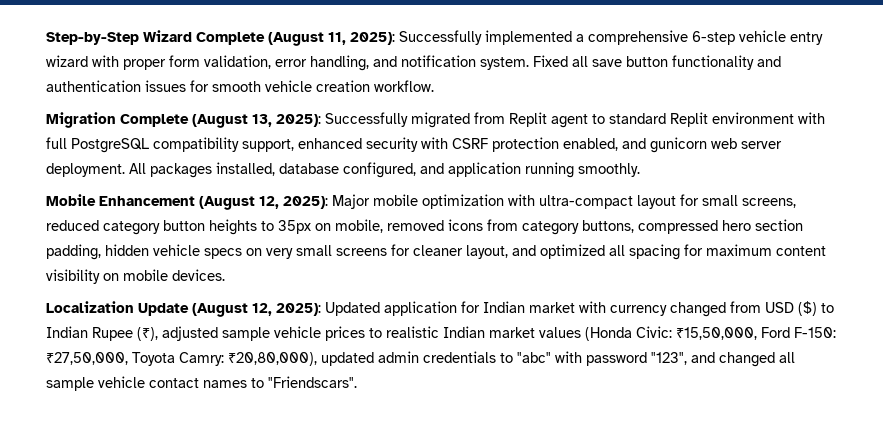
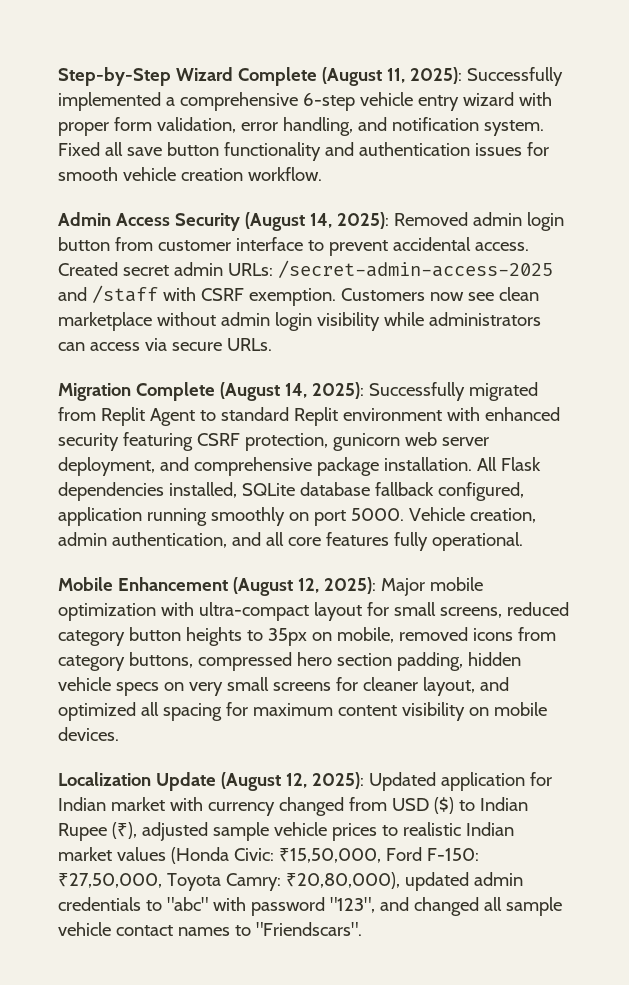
+ Admin Access Security (August 14, 2025): Removed admin login button from customer interface to prevent accidental access. Created secret admin URLs: /secret-admin-access-2025 and /staff with CSRF exemption. Customers now see clean marketplace without admin login visibility while administrators can access via secure URLs.
- Migration Complete (August 13, 2025): Successfully migrated from Replit agent to standard Replit environment with full PostgreSQL compatibility support, enhanced security with CSRF protection enabled, and gunicorn web server deployment. All packages installed, database configured, and application running smoothly.
+ Migration Complete (August 14, 2025): Successfully migrated from Replit Agent to standard Replit environment with enhanced security featuring CSRF protection, gunicorn web server deployment, and comprehensive package installation. All Flask dependencies installed, SQLite database fallback configured, application running smoothly on port 5000. Vehicle creation, admin authentication, and all core features fully operational.

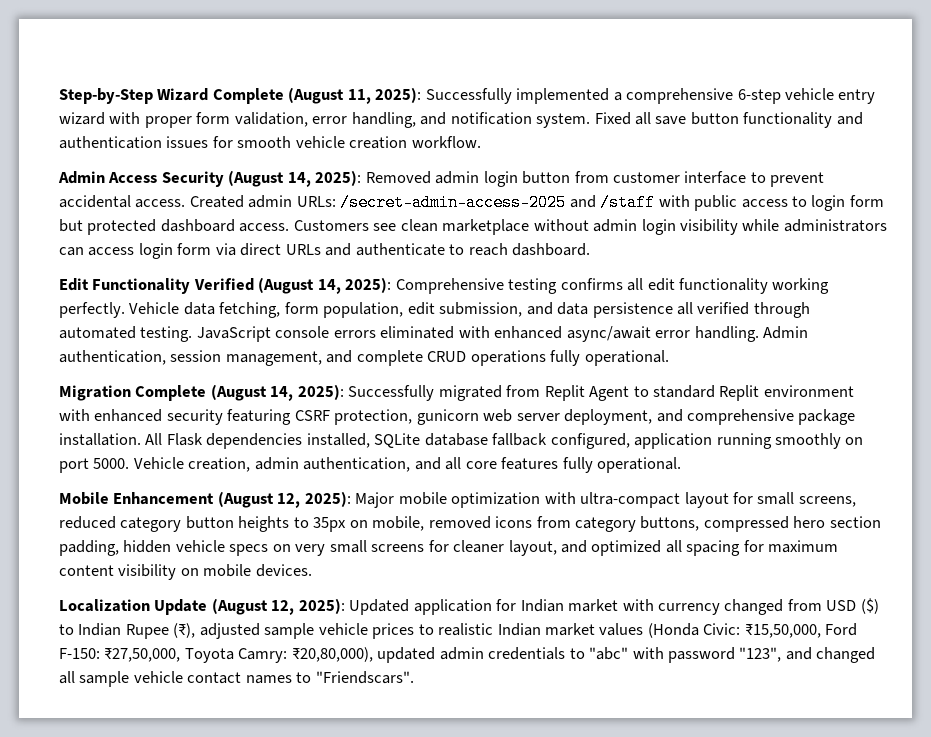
- Created secret admin URLs: /secret-admin-access-2025 and /staff with CSRF exemption. Customers now see clean marketplace without admin login visibility while administrators can access via secure URLs.
+ Created admin URLs: /secret-admin-access-2025 and /staff with public access to login form but protected dashboard access. Customers see clean marketplace without admin login visibility while administrators can access login form via direct URLs and authenticate to reach dashboard.
+ Edit Functionality Verified (August 14, 2025): Comprehensive testing confirms all edit functionality working perfectly. Vehicle data fetching, form population, edit submission, and data persistence all verified through automated testing. JavaScript console errors eliminated with enhanced async/await error handling. Admin authentication, session management, and complete CRUD operations fully operational.

